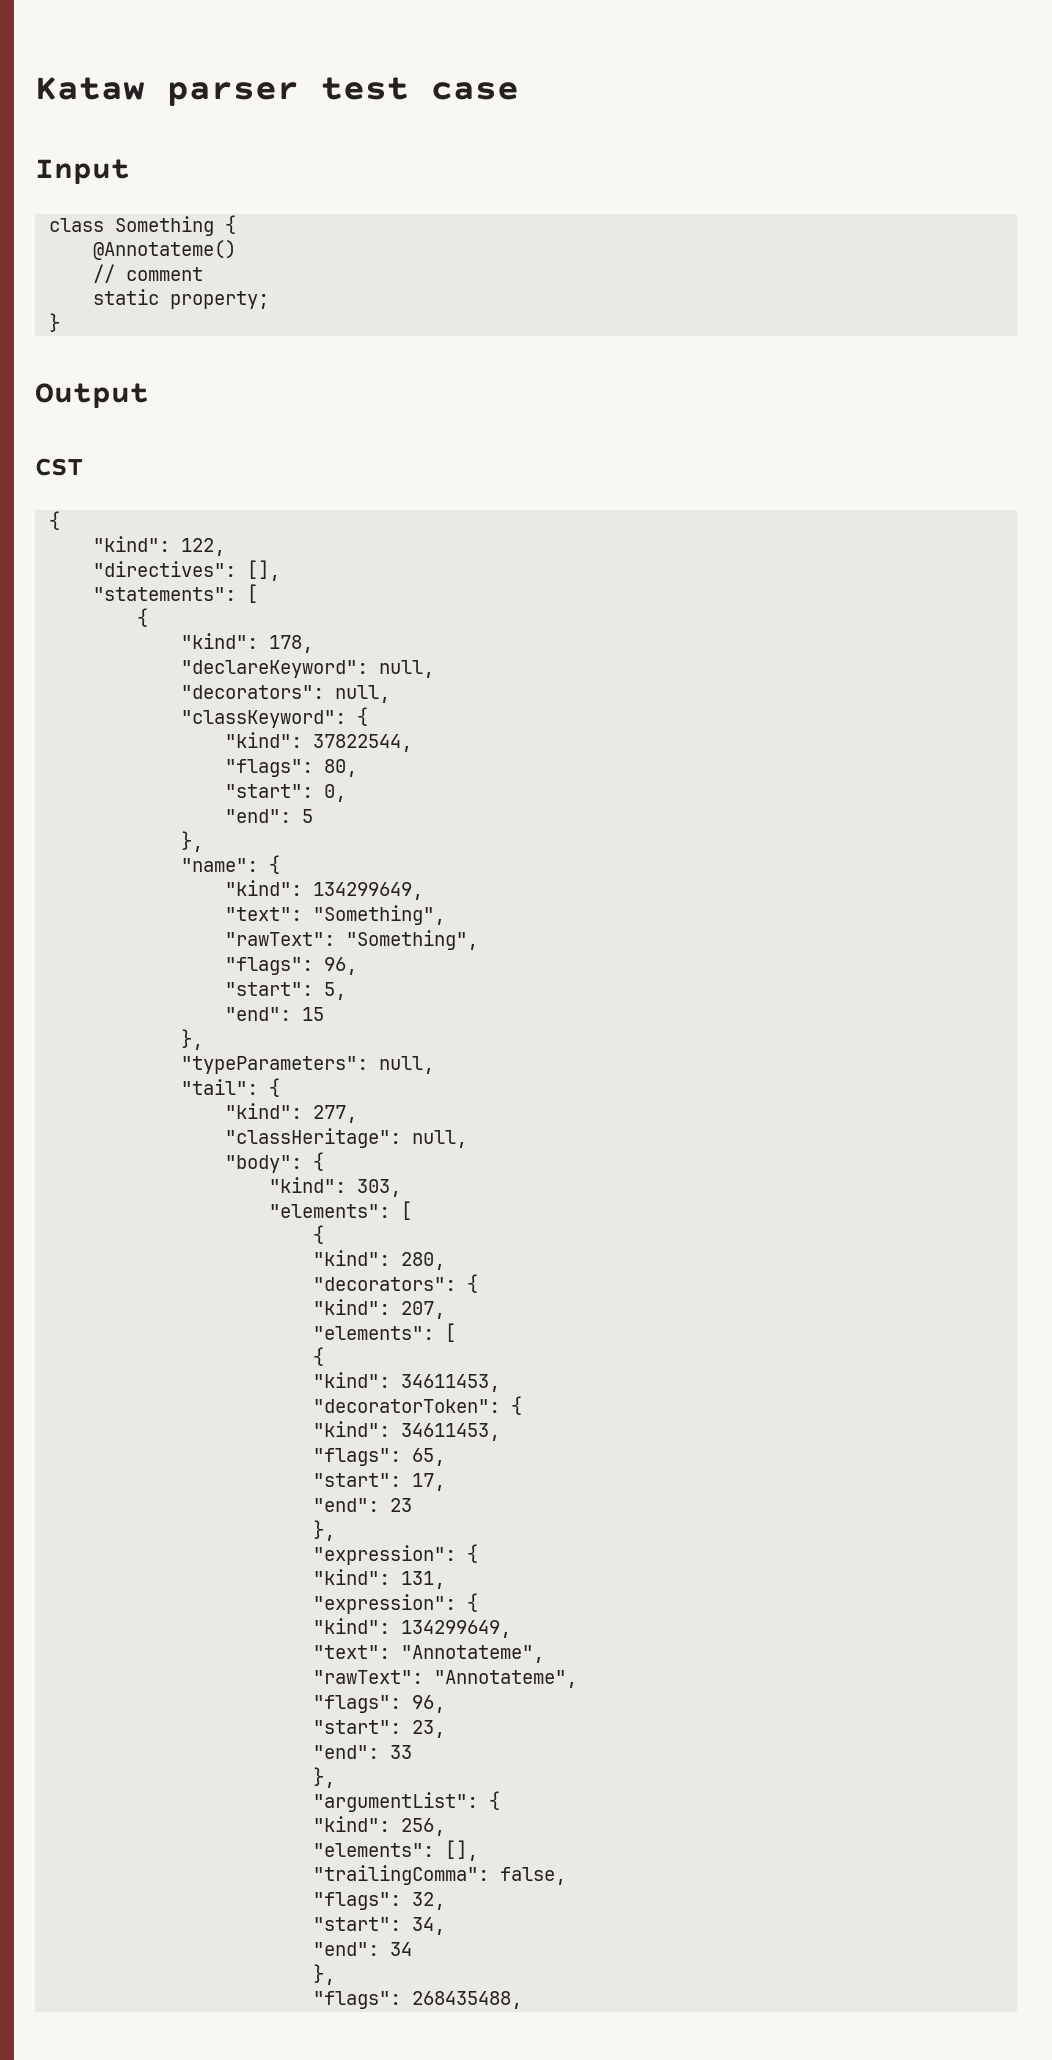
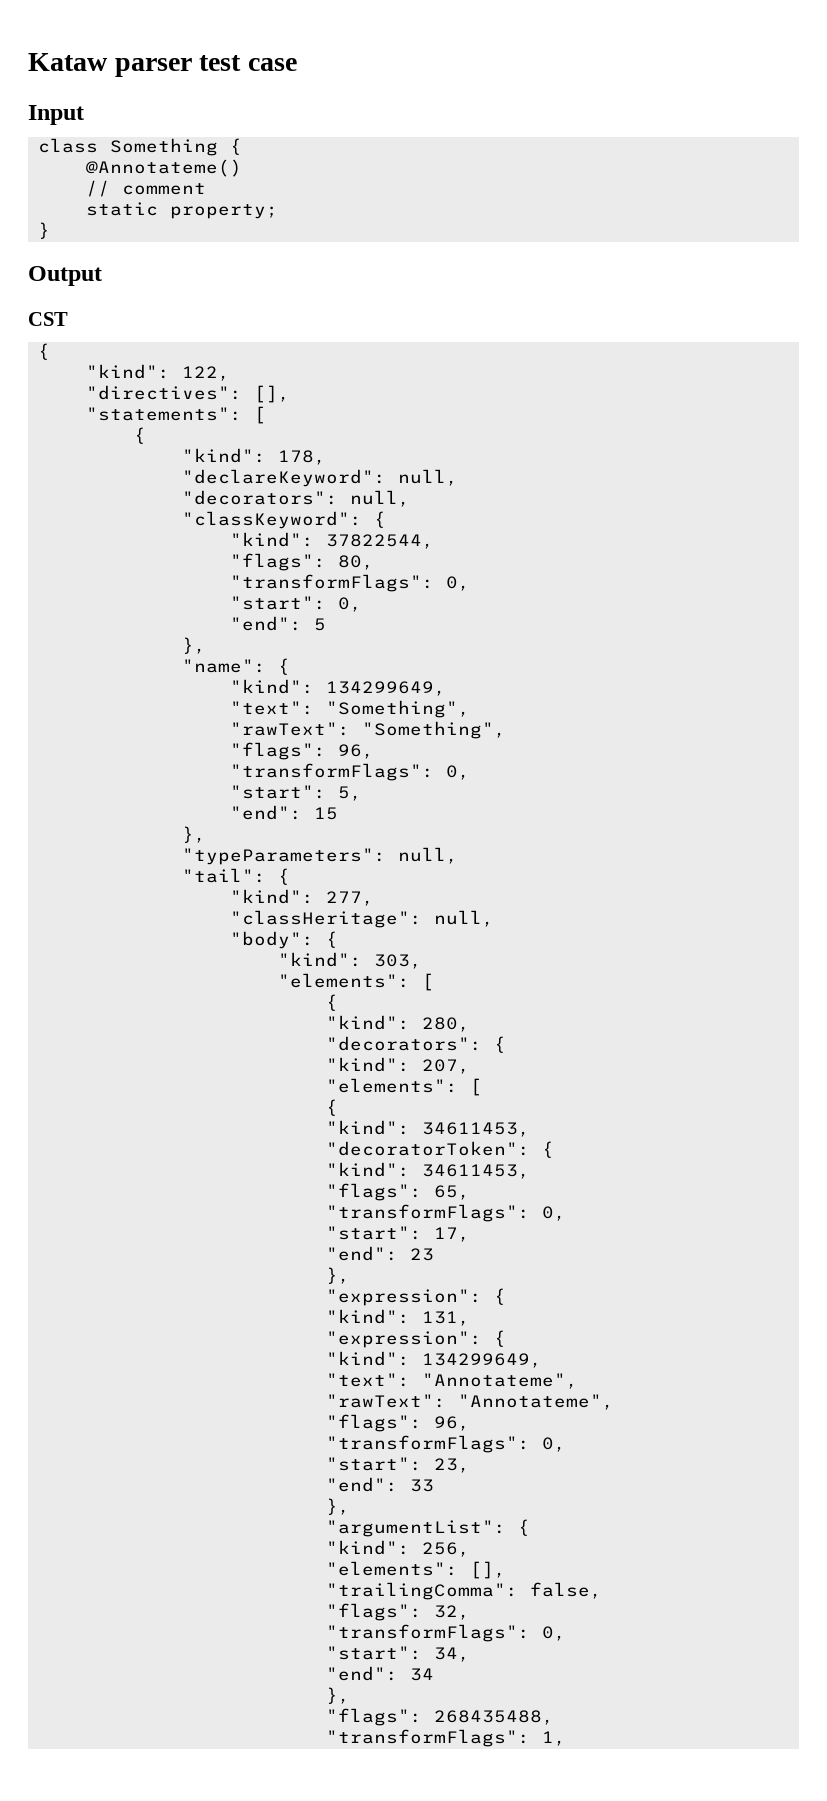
  "flags": 80,
+ "transformFlags": 0,
  "rawText": "Something",
  "flags": 96,
+ "transformFlags": 0,
  "flags": 65,
+ "transformFlags": 0,
  "rawText": "Annotateme",
  "flags": 96,
+ "transformFlags": 0,
  "flags": 32,
+ "transformFlags": 0,
+ "transformFlags": 1,

